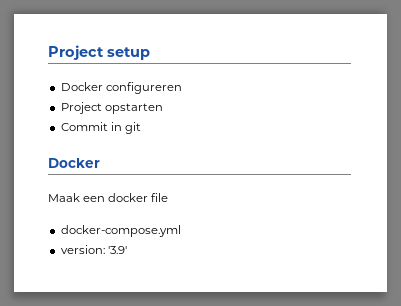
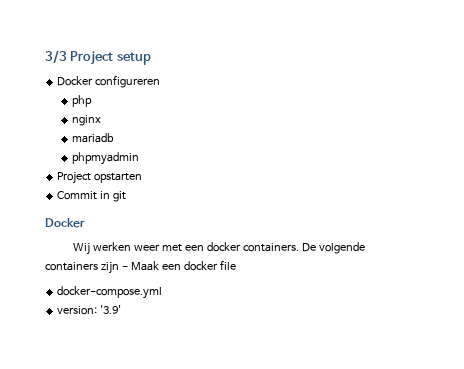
- Project setup
+ 3/3 Project setup
+ php
+ nginx
+ mariadb
+ phpmyadmin
- Maak een docker file
+ Wij werken weer met een docker containers. De volgende containers zijn - Maak een docker file

